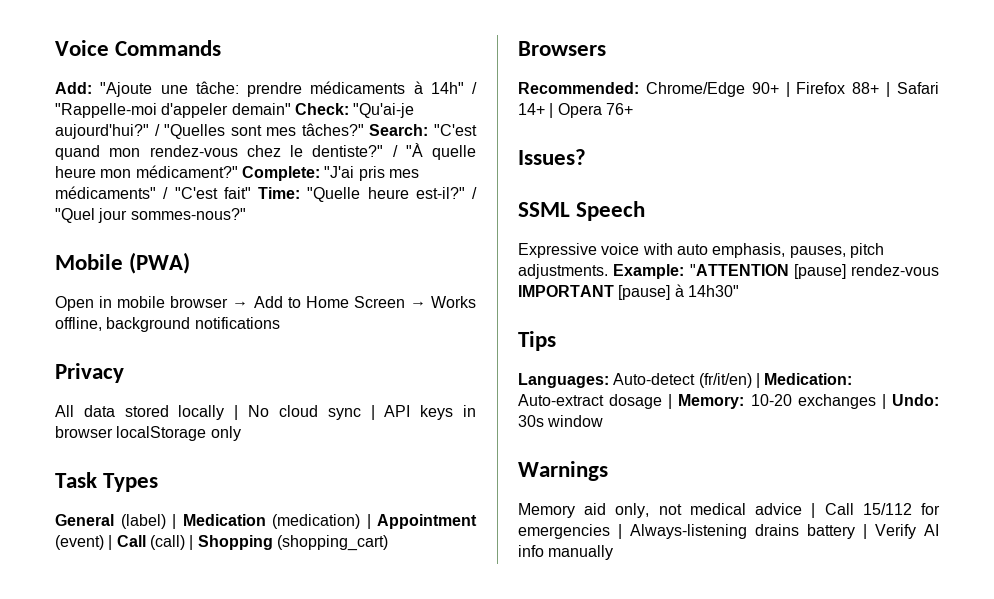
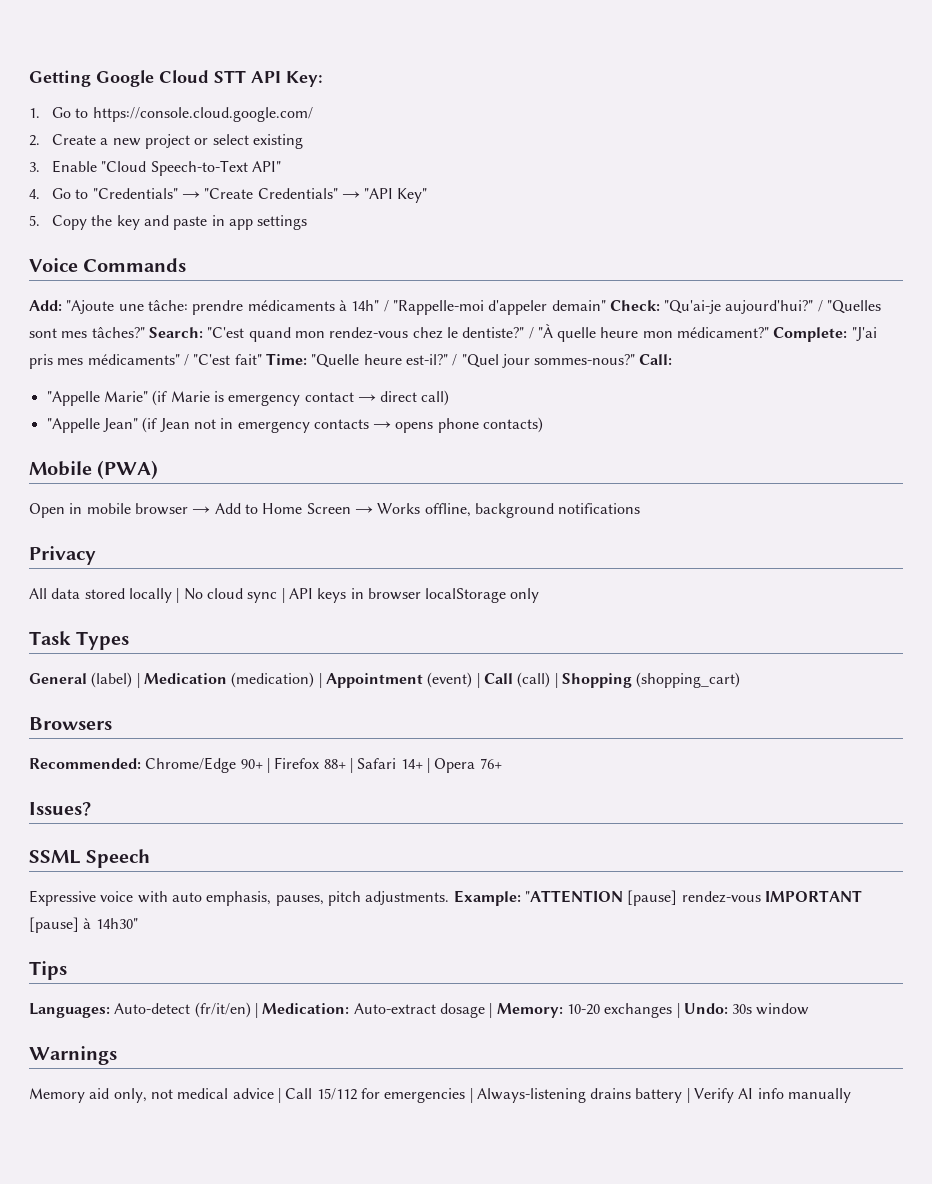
+ Getting Google Cloud STT API Key:
+ 1. Go to https://console.cloud.google.com/
+ 2. Create a new project or select existing
+ 3. Enable "Cloud Speech-to-Text API"
+ 4. Go to "Credentials" → "Create Credentials" → "API Key"
+ 5. Copy the key and paste in app settings
+ Call:
+ "Appelle Marie" (if Marie is emergency contact → direct call)
+ "Appelle Jean" (if Jean not in emergency contacts → opens phone contacts)

